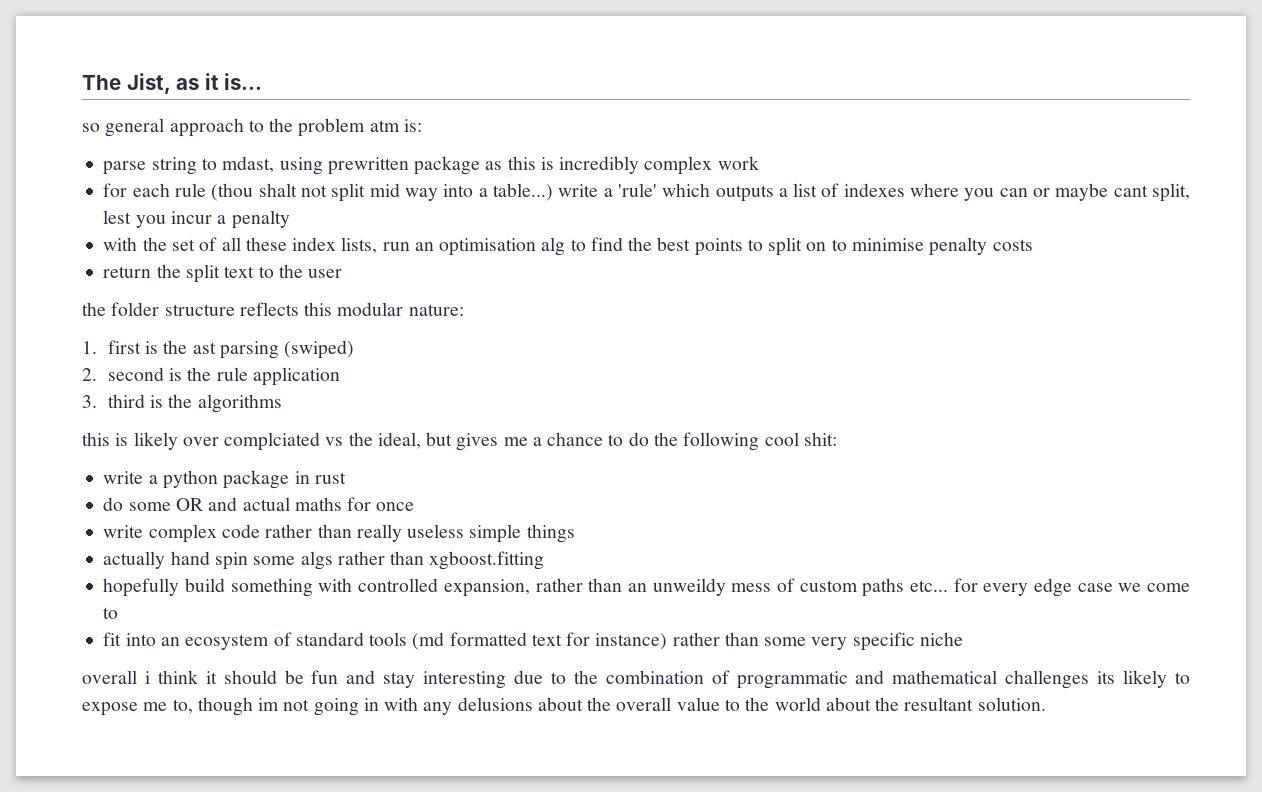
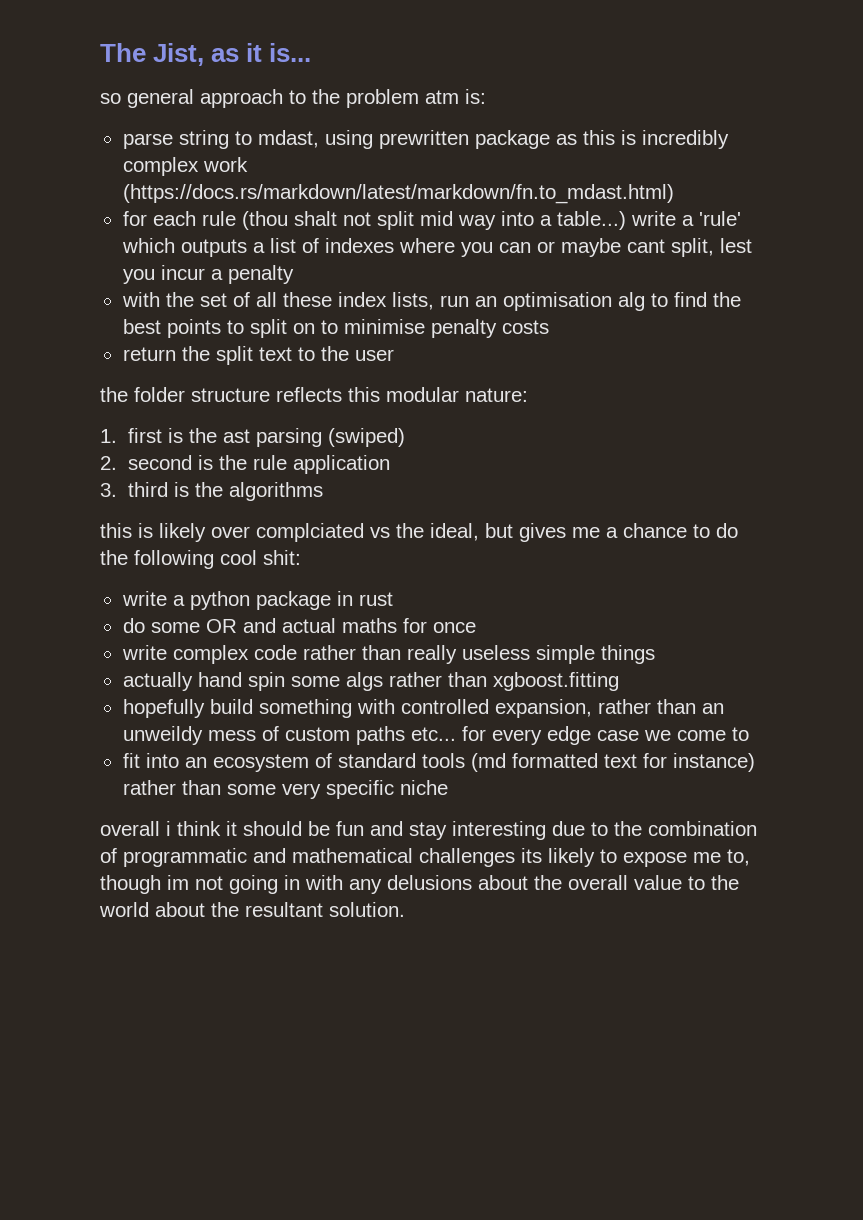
- parse string to mdast, using prewritten package as this is incredibly complex work
+ parse string to mdast, using prewritten package as this is incredibly complex work (https://docs.rs/markdown/latest/markdown/fn.to_mdast.html)

